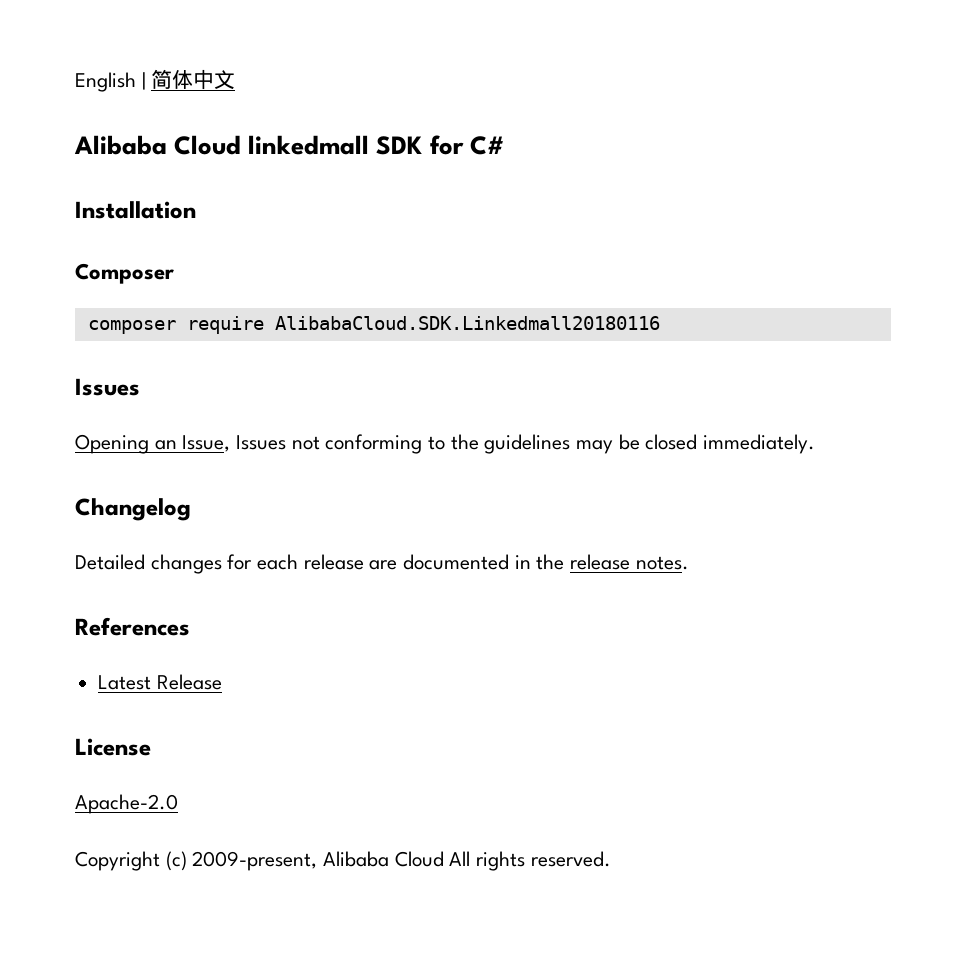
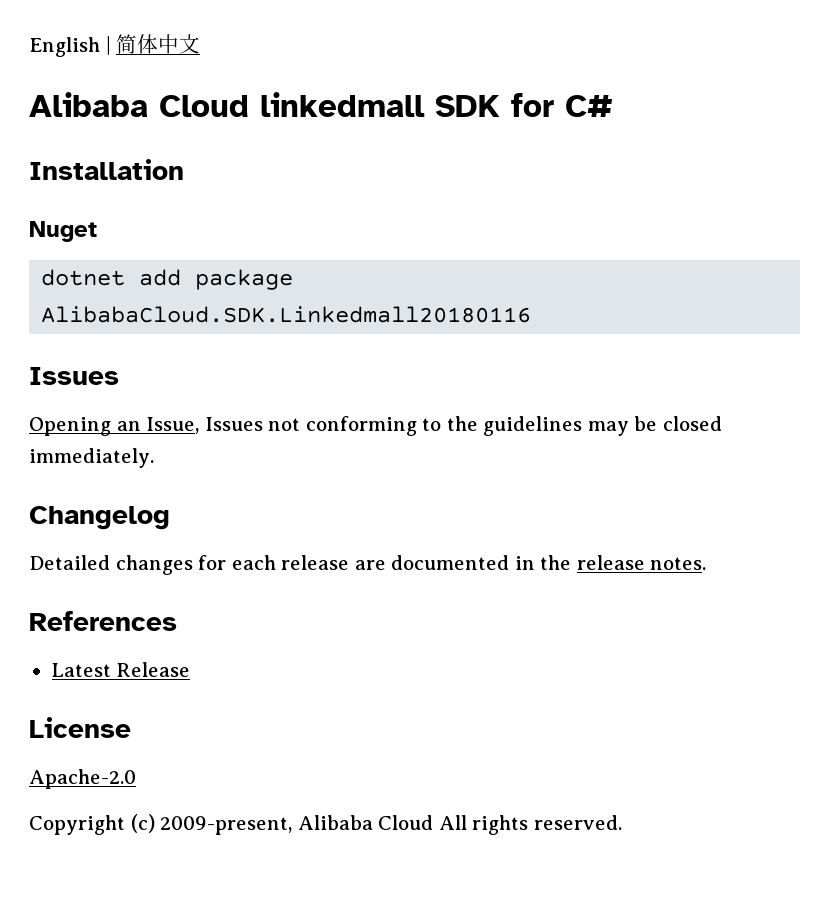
- Composer
- composer require AlibabaCloud.SDK.Linkedmall20180116
+ Nuget
+ dotnet add package AlibabaCloud.SDK.Linkedmall20180116

